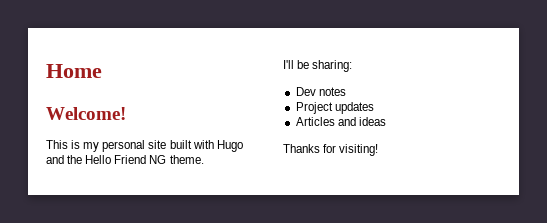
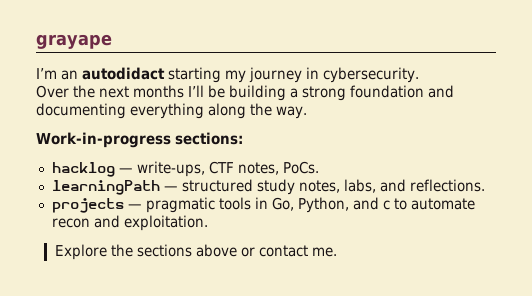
- Home
- Welcome!
- This is my personal site built with Hugo and the Hello Friend NG theme.
- I'll be sharing:
- Dev notes
- Project updates
- Articles and ideas
- Thanks for visiting!
+ grayape
+ I’m an autodidact starting my journey in cybersecurity.
+ Over the next months I’ll be building a strong foundation and documenting everything along the way.
+ Work-in-progress sections:
+ hacklog — write-ups, CTF notes, PoCs.
+ learningPath — structured study notes, labs, and reflections.
+ projects — pragmatic tools in Go, Python, and c to automate recon and exploitation.
+ Explore the sections above or contact me.

